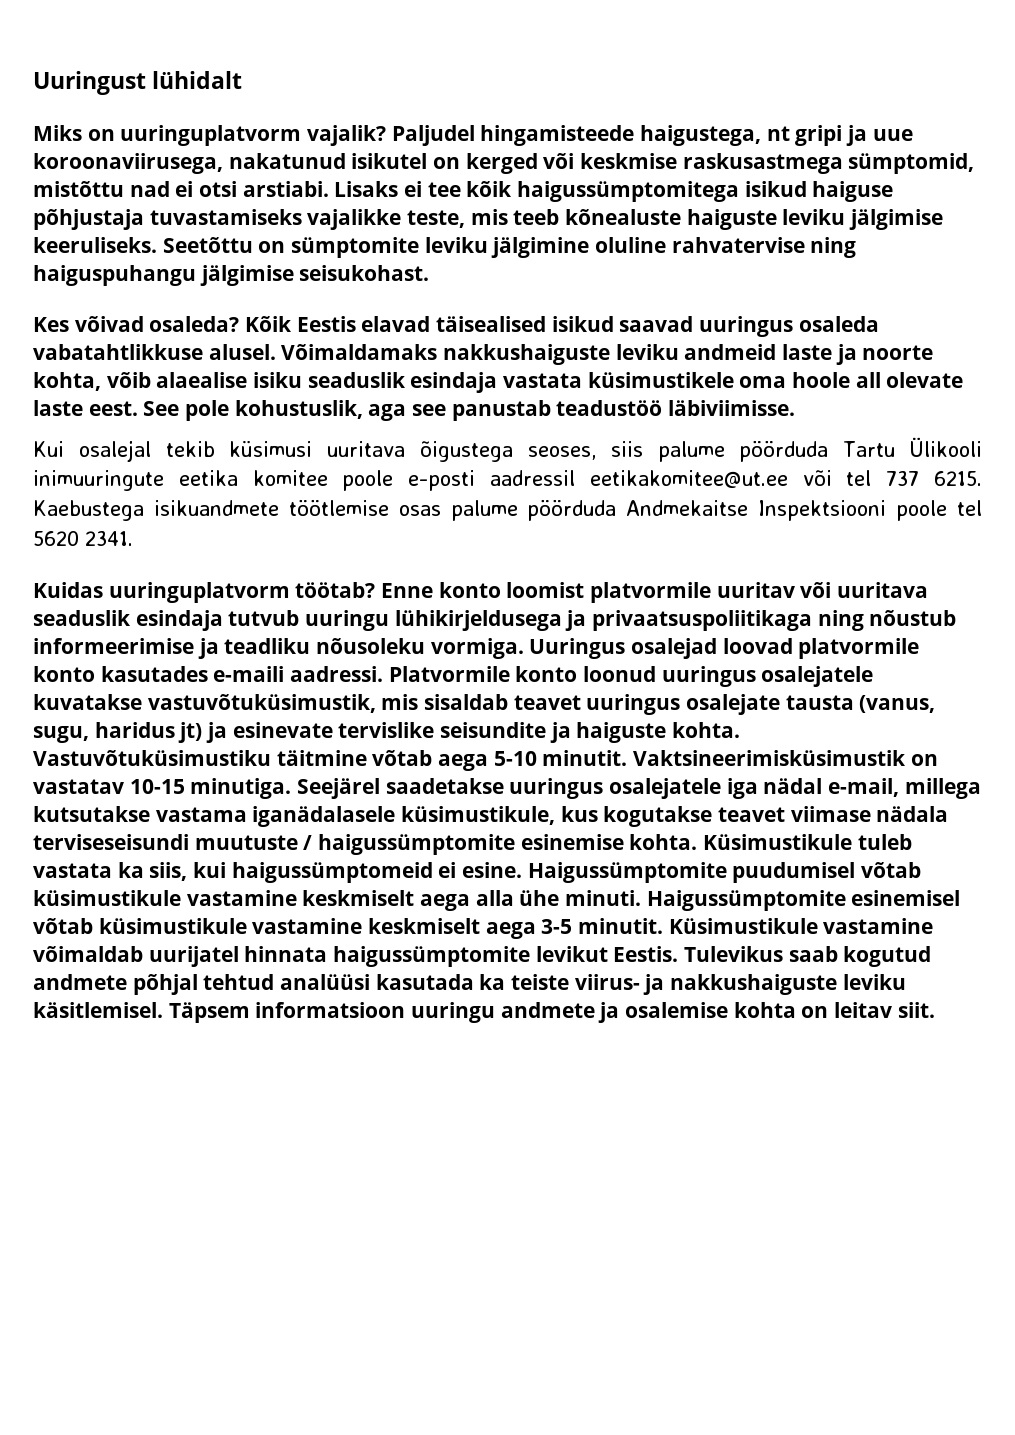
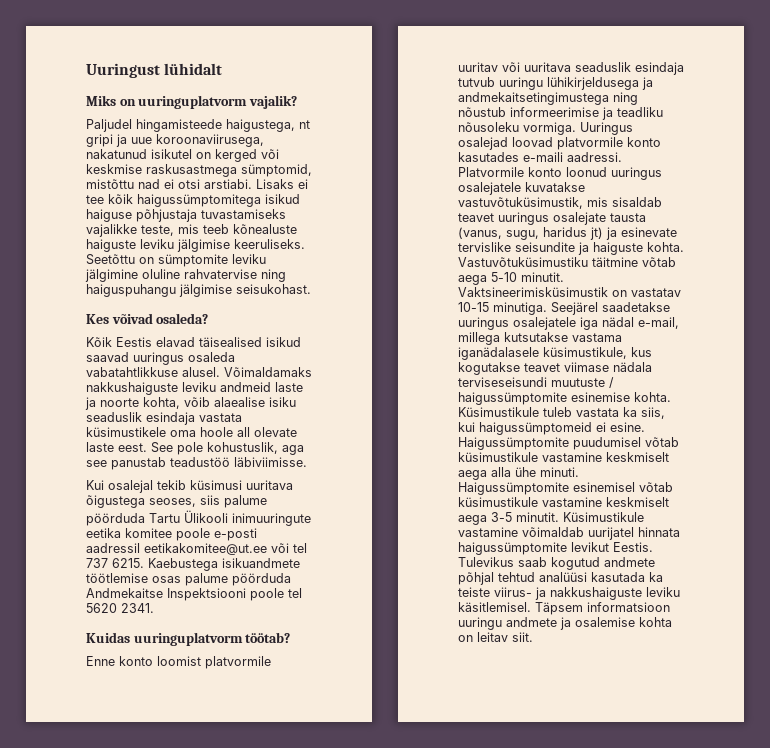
- Miks on uuringuplatvorm vajalik? Paljudel hingamisteede haigustega, nt gripi ja uue koroonaviirusega, nakatunud isikutel on kerged või keskmise raskusastmega sümptomid, mistõttu nad ei otsi arstiabi.
+ Miks on uuringuplatvorm vajalik?
+ Paljudel hingamisteede haigustega, nt gripi ja uue koroonaviirusega, nakatunud isikutel on kerged või keskmise raskusastmega sümptomid, mistõttu nad ei otsi arstiabi.
- Kes võivad osaleda? Kõik Eestis elavad täisealised isikud saavad uuringus osaleda vabatahtlikkuse alusel.
+ Kes võivad osaleda?
+ Kõik Eestis elavad täisealised isikud saavad uuringus osaleda vabatahtlikkuse alusel.
- Kuidas uuringuplatvorm töötab? Enne konto loomist platvormile uuritav või uuritava seaduslik esindaja tutvub uuringu lühikirjeldusega ja privaatsuspoliitikaga ning nõustub informeerimise ja teadliku nõusoleku vormiga.
+ Kuidas uuringuplatvorm töötab?
+ Enne konto loomist platvormile uuritav või uuritava seaduslik esindaja tutvub uuringu lühikirjeldusega ja andmekaitsetingimustega ning nõustub informeerimise ja teadliku nõusoleku vormiga.

